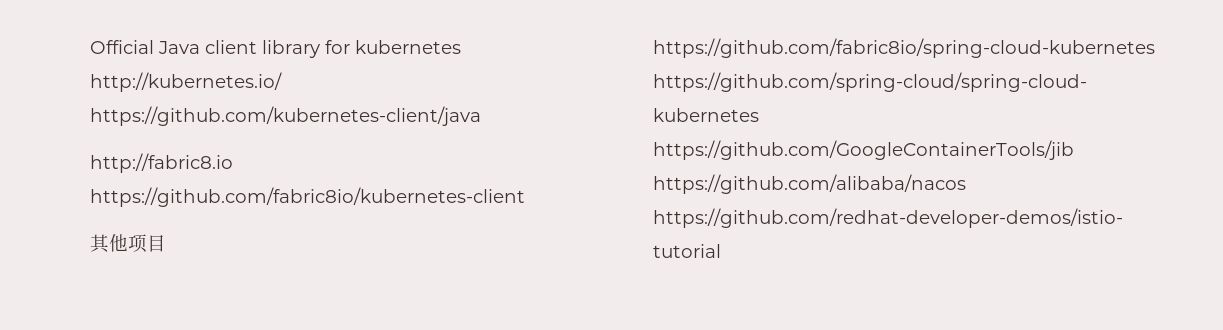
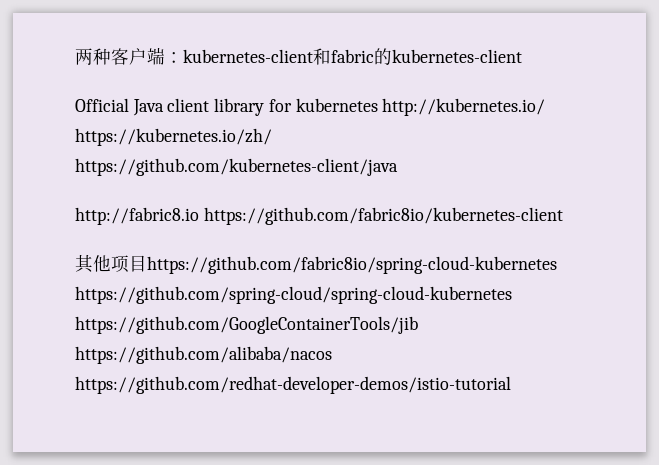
+ 两种客户端：kubernetes-client和fabric的kubernetes-client
- Official Java client library for kubernetes http://kubernetes.io/ https://github.com/kubernetes-client/java
+ Official Java client library for kubernetes http://kubernetes.io/ https://kubernetes.io/zh/ https://github.com/kubernetes-client/java

